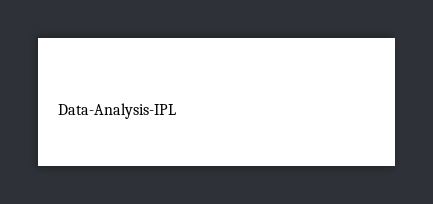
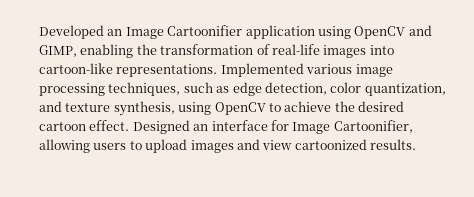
- Data-Analysis-IPL
+ Developed an Image Cartoonifier application using OpenCV and GIMP, enabling the transformation of real-life images into cartoon-like representations. Implemented various image processing techniques, such as edge detection, color quantization, and texture synthesis, using OpenCV to achieve the desired cartoon effect. Designed an interface for Image Cartoonifier, allowing users to upload images and view cartoonized results.

